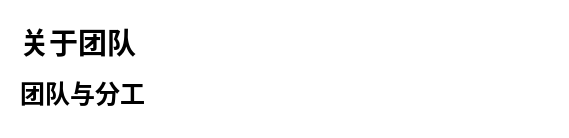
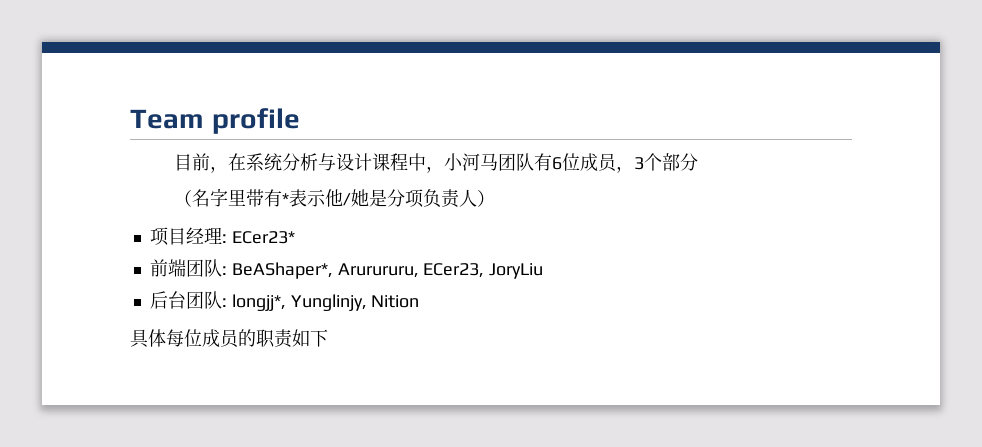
- 关于团队
- 团队与分工
+ Team profile
+ 目前，在系统分析与设计课程中，小河马团队有6位成员，3个部分
+ （名字里带有*表示他/她是分项负责人）
+ 项目经理: ECer23*
+ 前端团队: BeAShaper*, Arurururu, ECer23, JoryLiu
+ 后台团队: longjj*, Yunglinjy, Nition
+ 具体每位成员的职责如下

